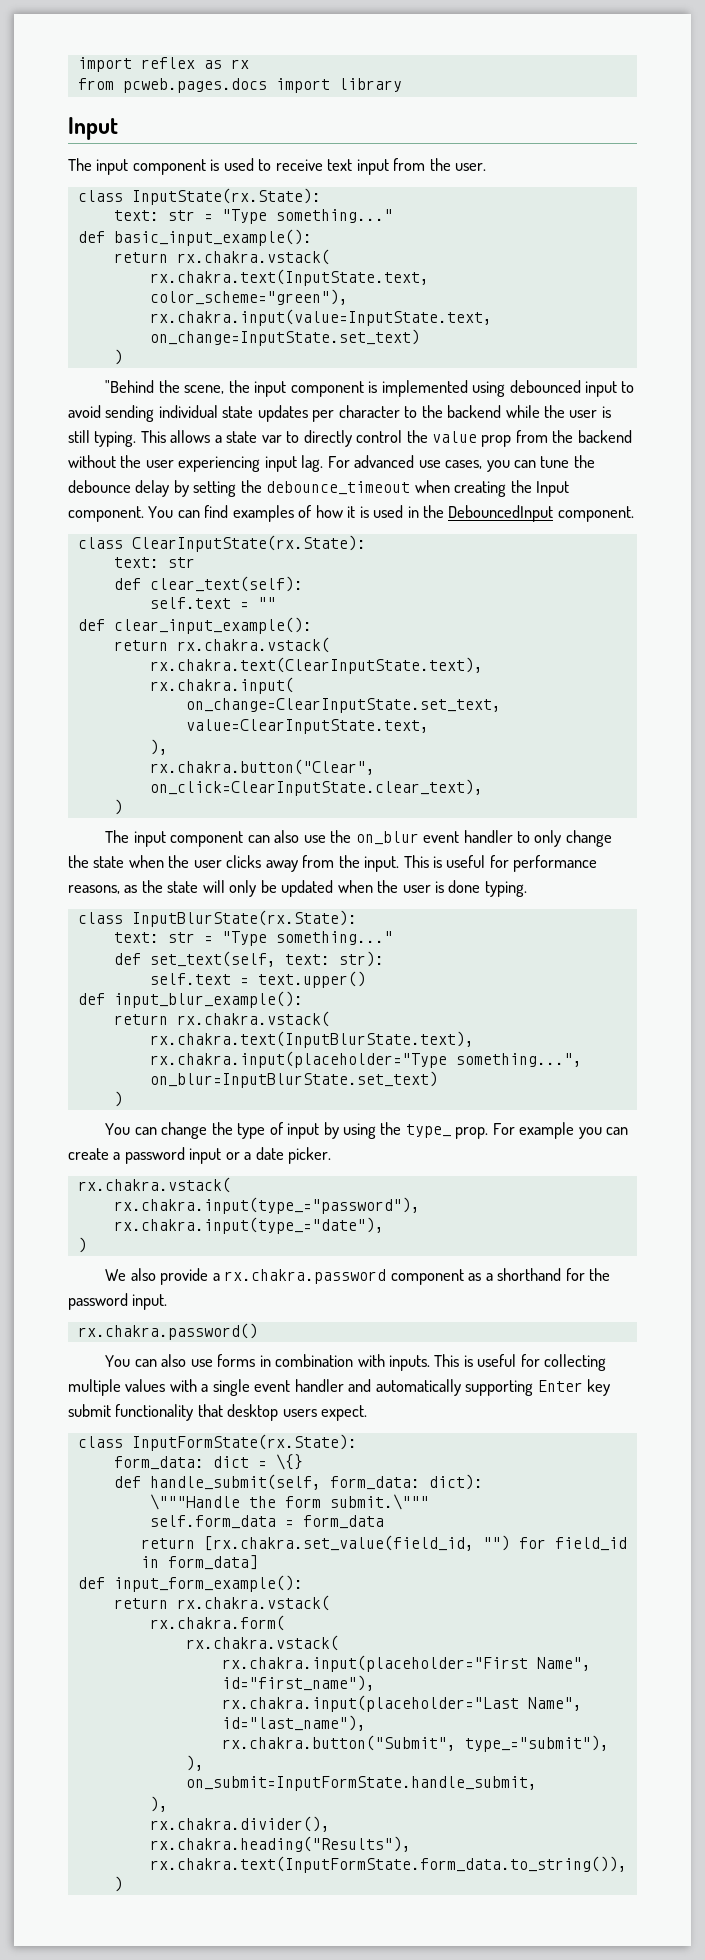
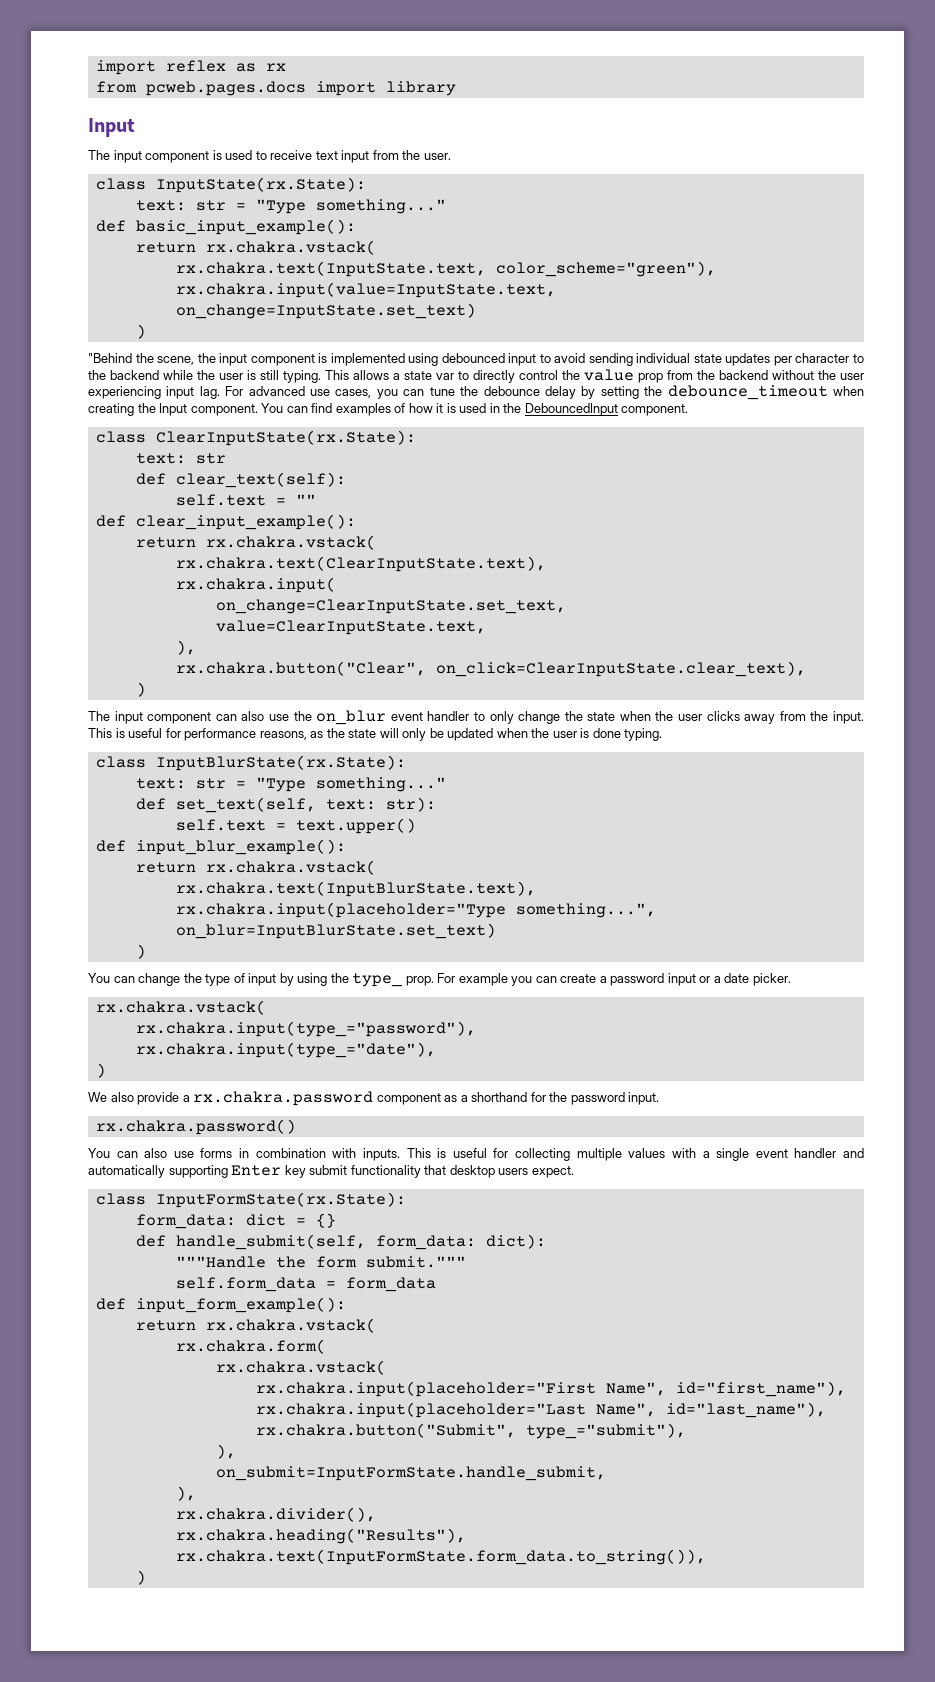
- form_data: dict = \{}
+ form_data: dict = {}
- \"""Handle the form submit.\"""
+ """Handle the form submit."""
- return [rx.chakra.set_value(field_id, "") for field_id in form_data]

